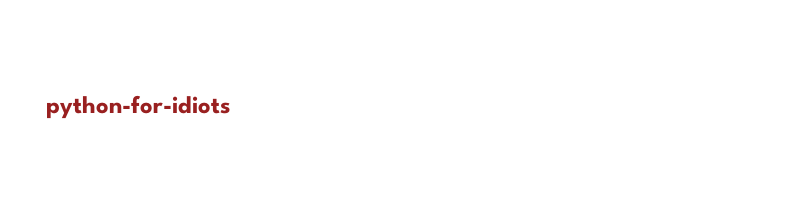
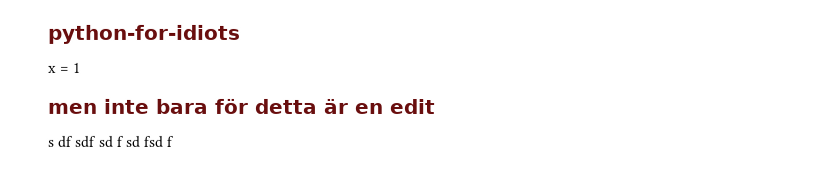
+ x = 1
+ men inte bara för detta är en edit
+ s df sdf sd f sd fsd f

